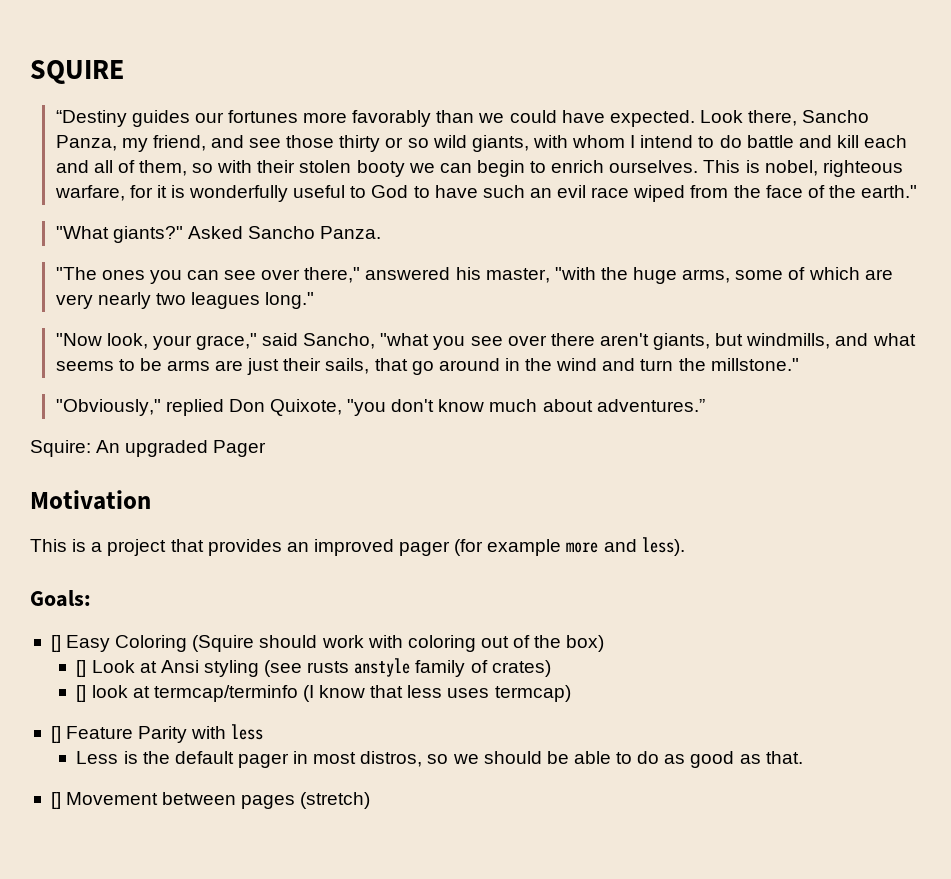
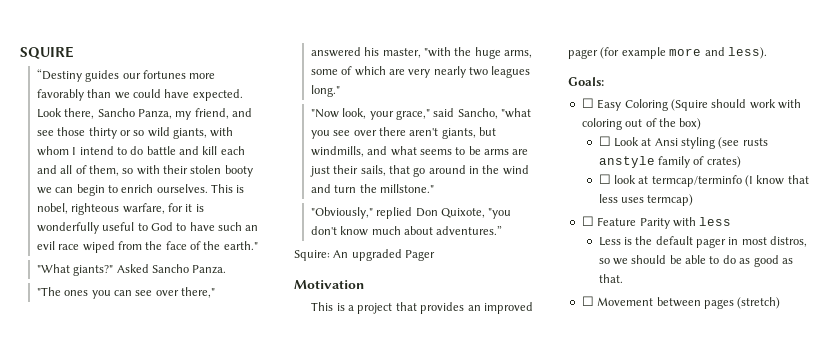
- [] Easy Coloring (Squire should work with coloring out of the box)
+ ☐ Easy Coloring (Squire should work with coloring out of the box)
- [] Look at Ansi styling (see rusts anstyle family of crates)
+ ☐ Look at Ansi styling (see rusts anstyle family of crates)
- [] look at termcap/terminfo (I know that less uses termcap)
+ ☐ look at termcap/terminfo (I know that less uses termcap)
- [] Feature Parity with less
+ ☐ Feature Parity with less
- [] Movement between pages (stretch)
+ ☐ Movement between pages (stretch)

